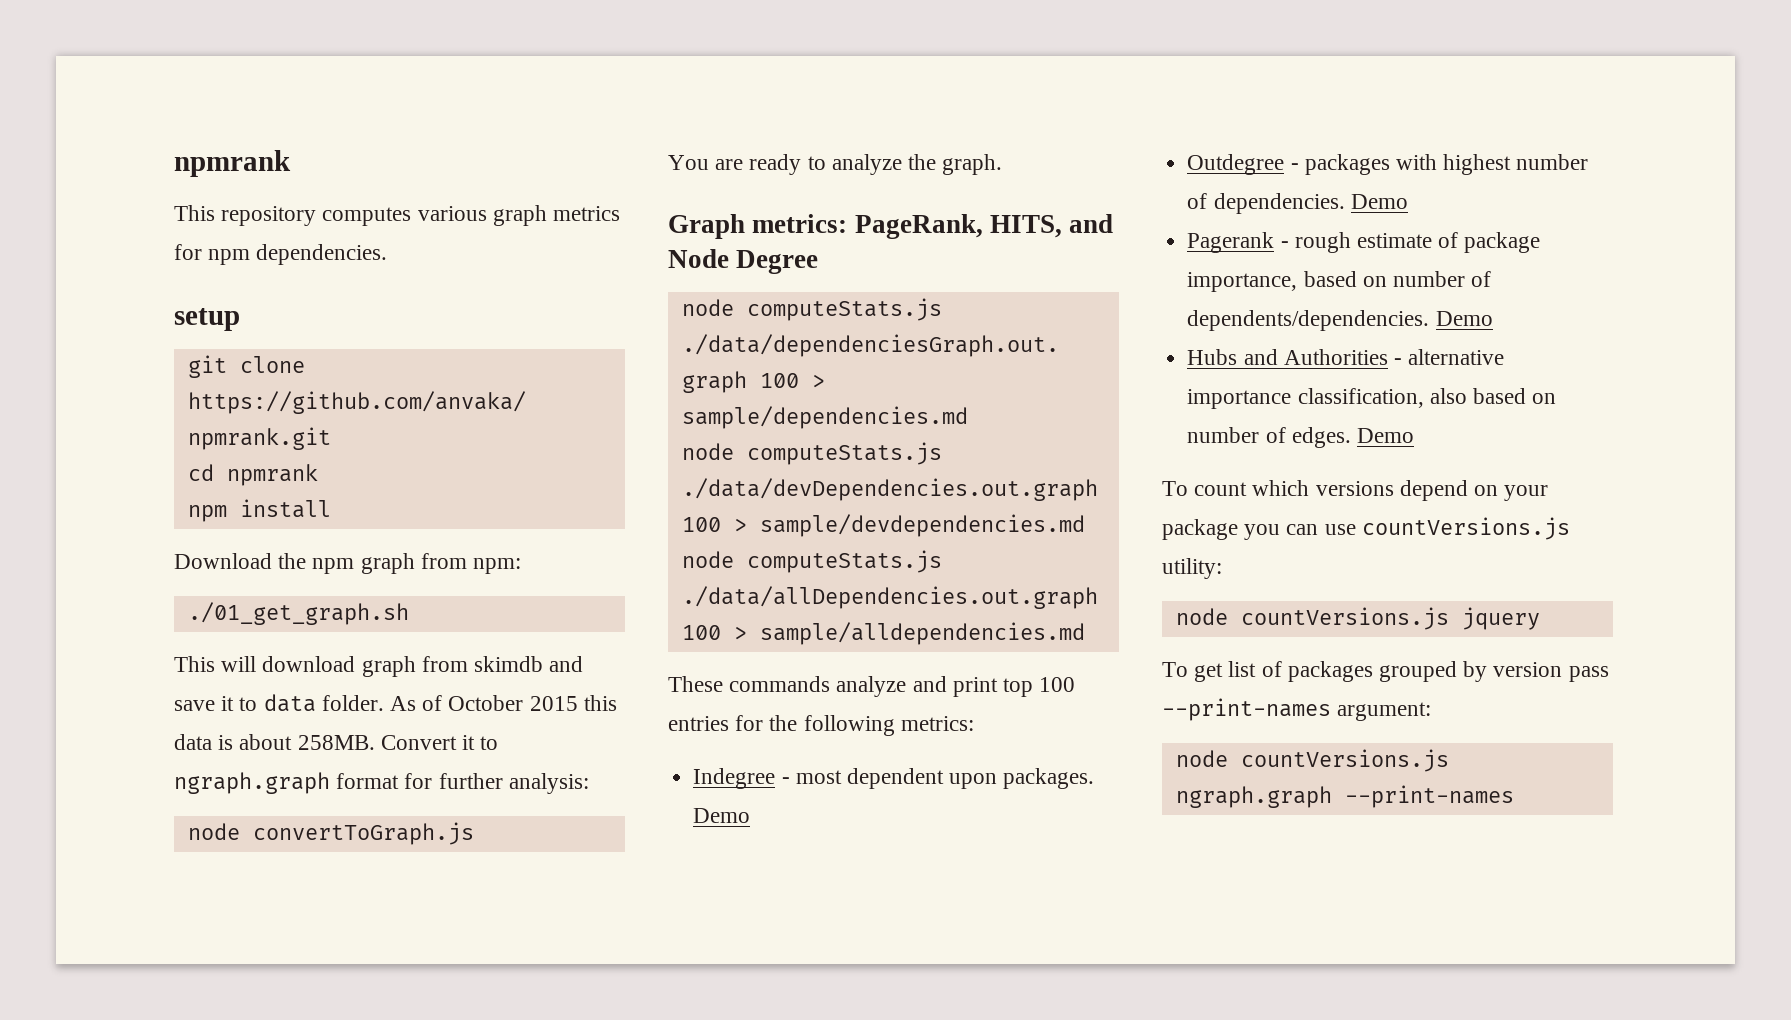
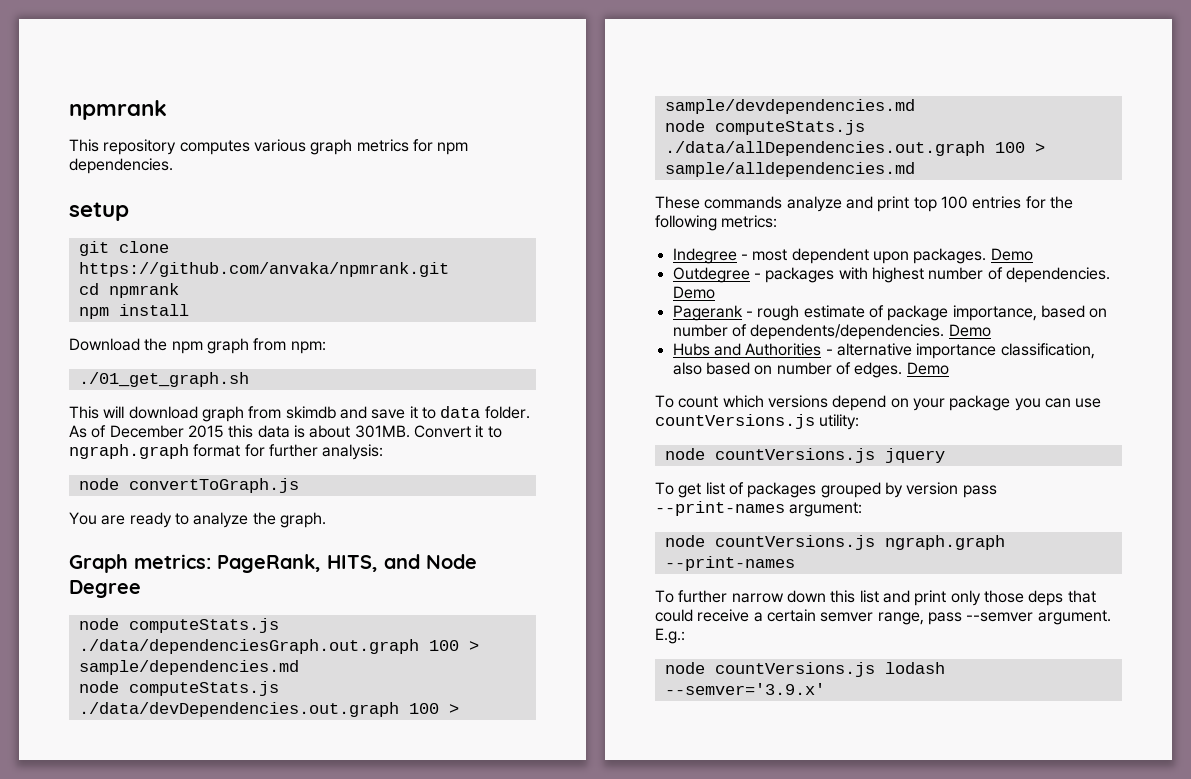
- As of October 2015 this data is about 258MB.
+ As of December 2015 this data is about 301MB.
+ To further narrow down this list and print only those deps that could receive a certain semver range, pass --semver argument. E.g.:
+ node countVersions.js lodash --semver='3.9.x'

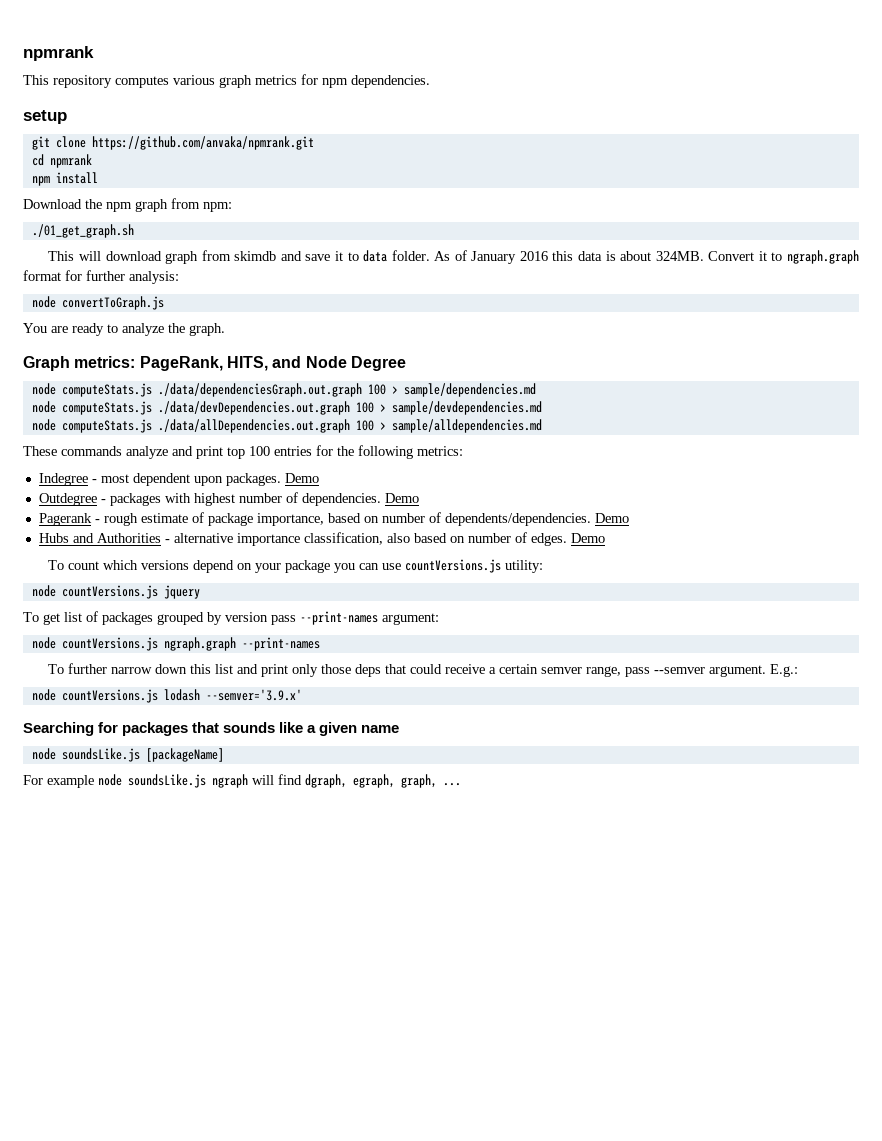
- As of December 2015 this data is about 301MB.
+ As of January 2016 this data is about 324MB.
+ Searching for packages that sounds like a given name
+ node soundsLike.js [packageName]
+ For example node soundsLike.js ngraph will find dgraph, egraph, graph, ...

